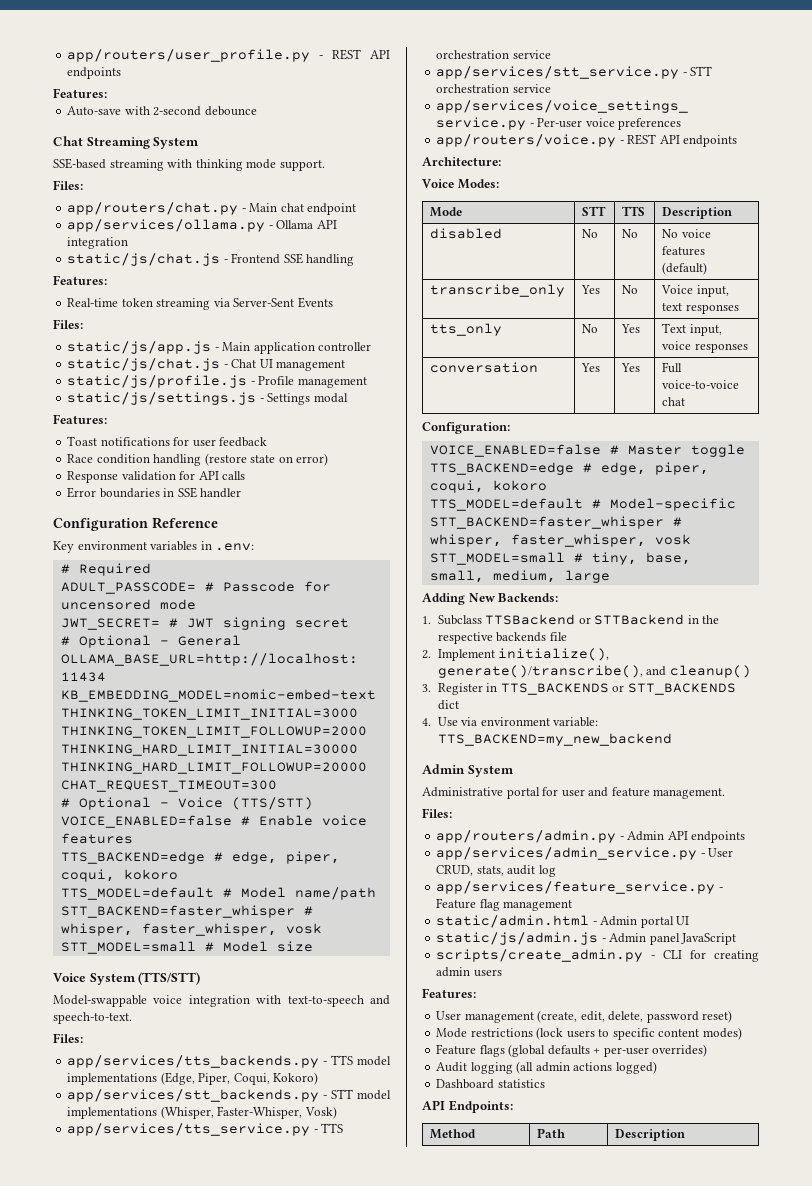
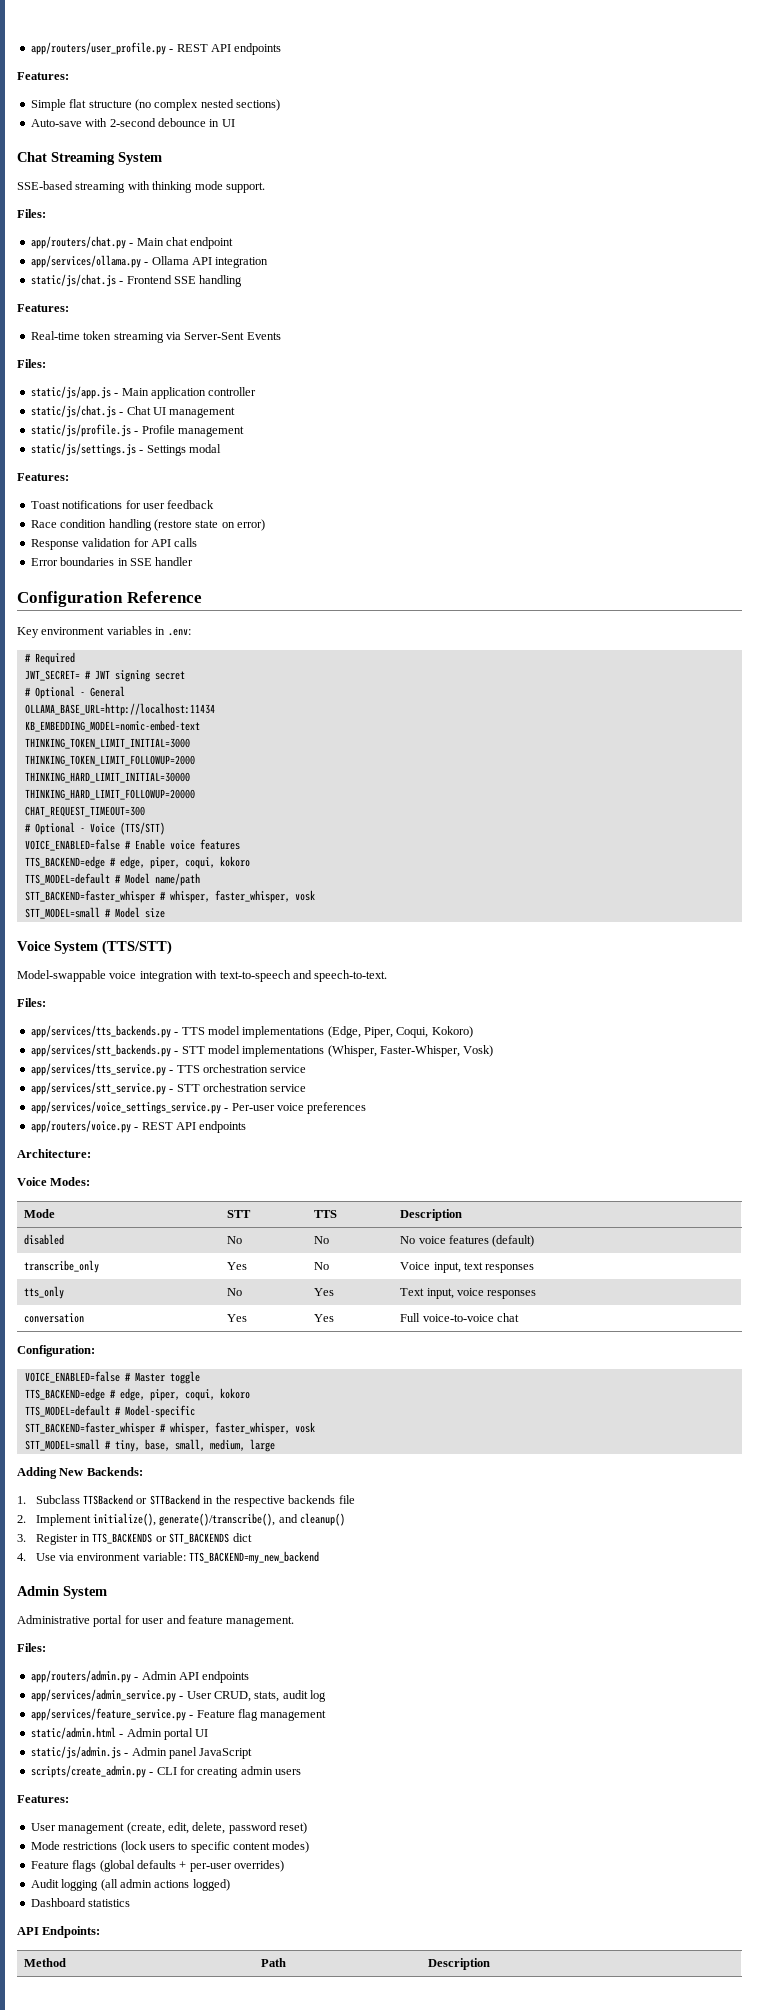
+ Simple flat structure (no complex nested sections)
- Auto-save with 2-second debounce
+ Auto-save with 2-second debounce in UI
- ADULT_PASSCODE= # Passcode for uncensored mode

